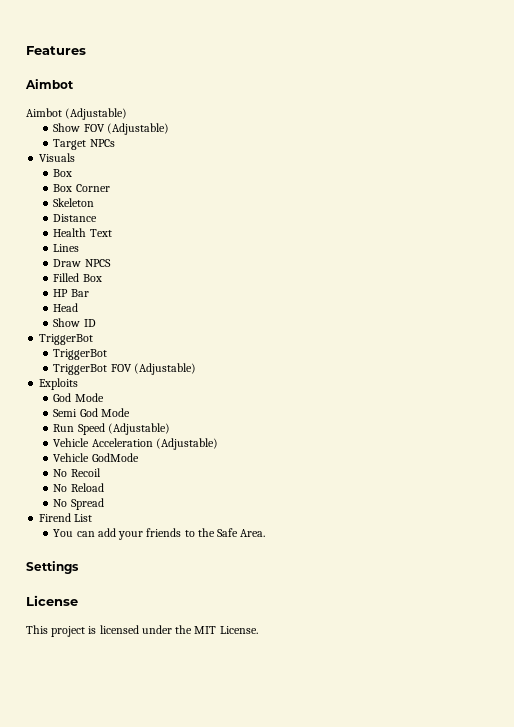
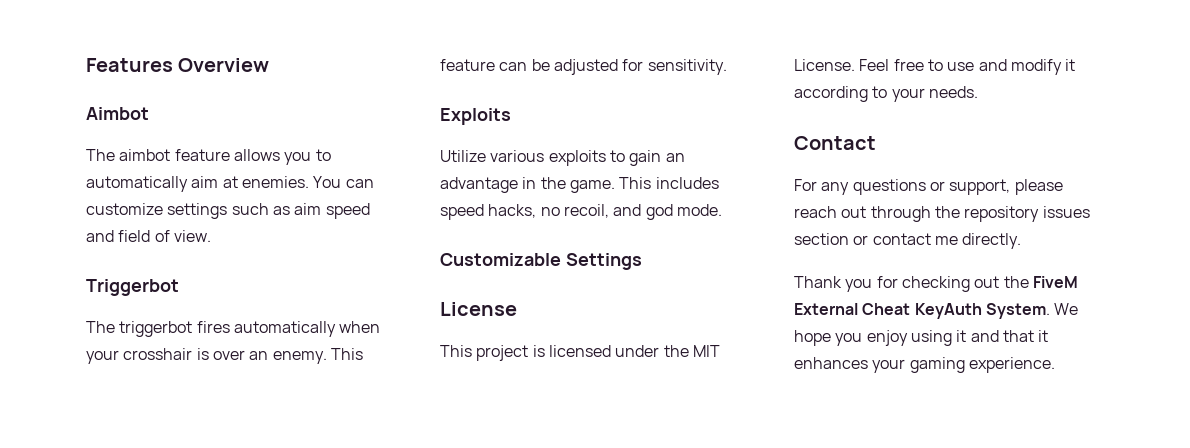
- Features
+ Features Overview
- Aimbot (Adjustable)
- Show FOV (Adjustable)
- Target NPCs
- Visuals
- Box
- Box Corner
- Skeleton
- Distance
- Health Text
- Lines
- Draw NPCS
- Filled Box
- HP Bar
- Head
- Show ID
- TriggerBot
- TriggerBot
- TriggerBot FOV (Adjustable)
+ The aimbot feature allows you to automatically aim at enemies. You can customize settings such as aim speed and field of view.
+ Triggerbot
+ The triggerbot fires automatically when your crosshair is over an enemy. This feature can be adjusted for sensitivity.
  Exploits
- God Mode
- Semi God Mode
- Run Speed (Adjustable)
- Vehicle Acceleration (Adjustable)
- Vehicle GodMode
- No Recoil
- No Reload
- No Spread
- Firend List
- You can add your friends to the Safe Area.
- Settings
+ Utilize various exploits to gain an advantage in the game. This includes speed hacks, no recoil, and god mode.
+ Customizable Settings
+ Feel free to use and modify it according to your needs.
+ Contact
+ For any questions or support, please reach out through the repository issues section or contact me directly.
+ Thank you for checking out the FiveM External Cheat KeyAuth System. We hope you enjoy using it and that it enhances your gaming experience.

